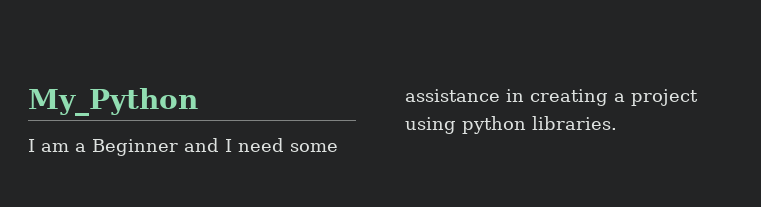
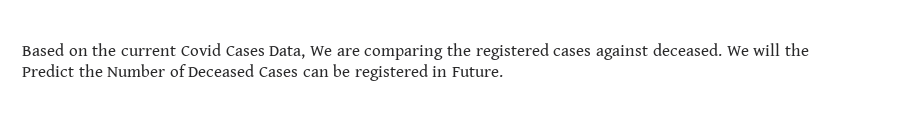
- My_Python
- I am a Beginner and I need some assistance in creating a project using python libraries.
+ Based on the current Covid Cases Data, We are comparing the registered cases against deceased. We will the Predict the Number of Deceased Cases can be registered in Future.

